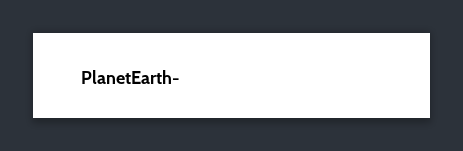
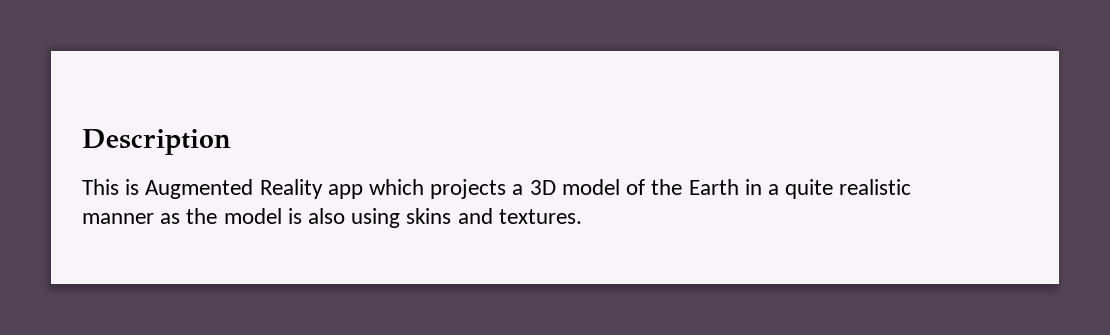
- PlanetEarth-
+ Description
+ This is Augmented Reality app which projects a 3D model of the Earth in a quite realistic manner as the model is also using skins and textures.

